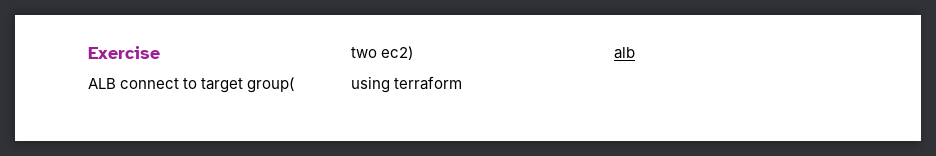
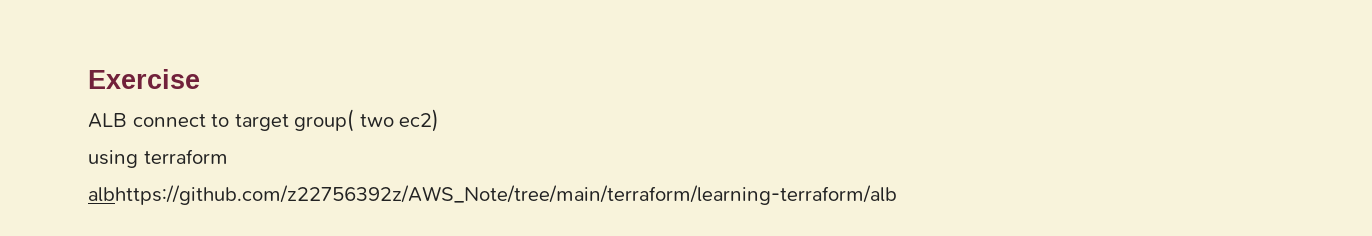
- alb
+ albhttps://github.com/z22756392z/AWS_Note/tree/main/terraform/learning-terraform/alb

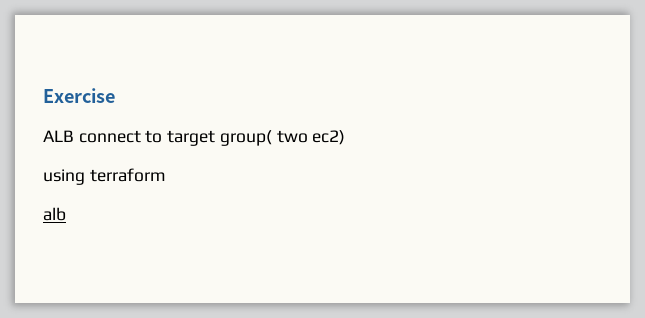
- albhttps://github.com/z22756392z/AWS_Note/tree/main/terraform/learning-terraform/alb
+ alb

